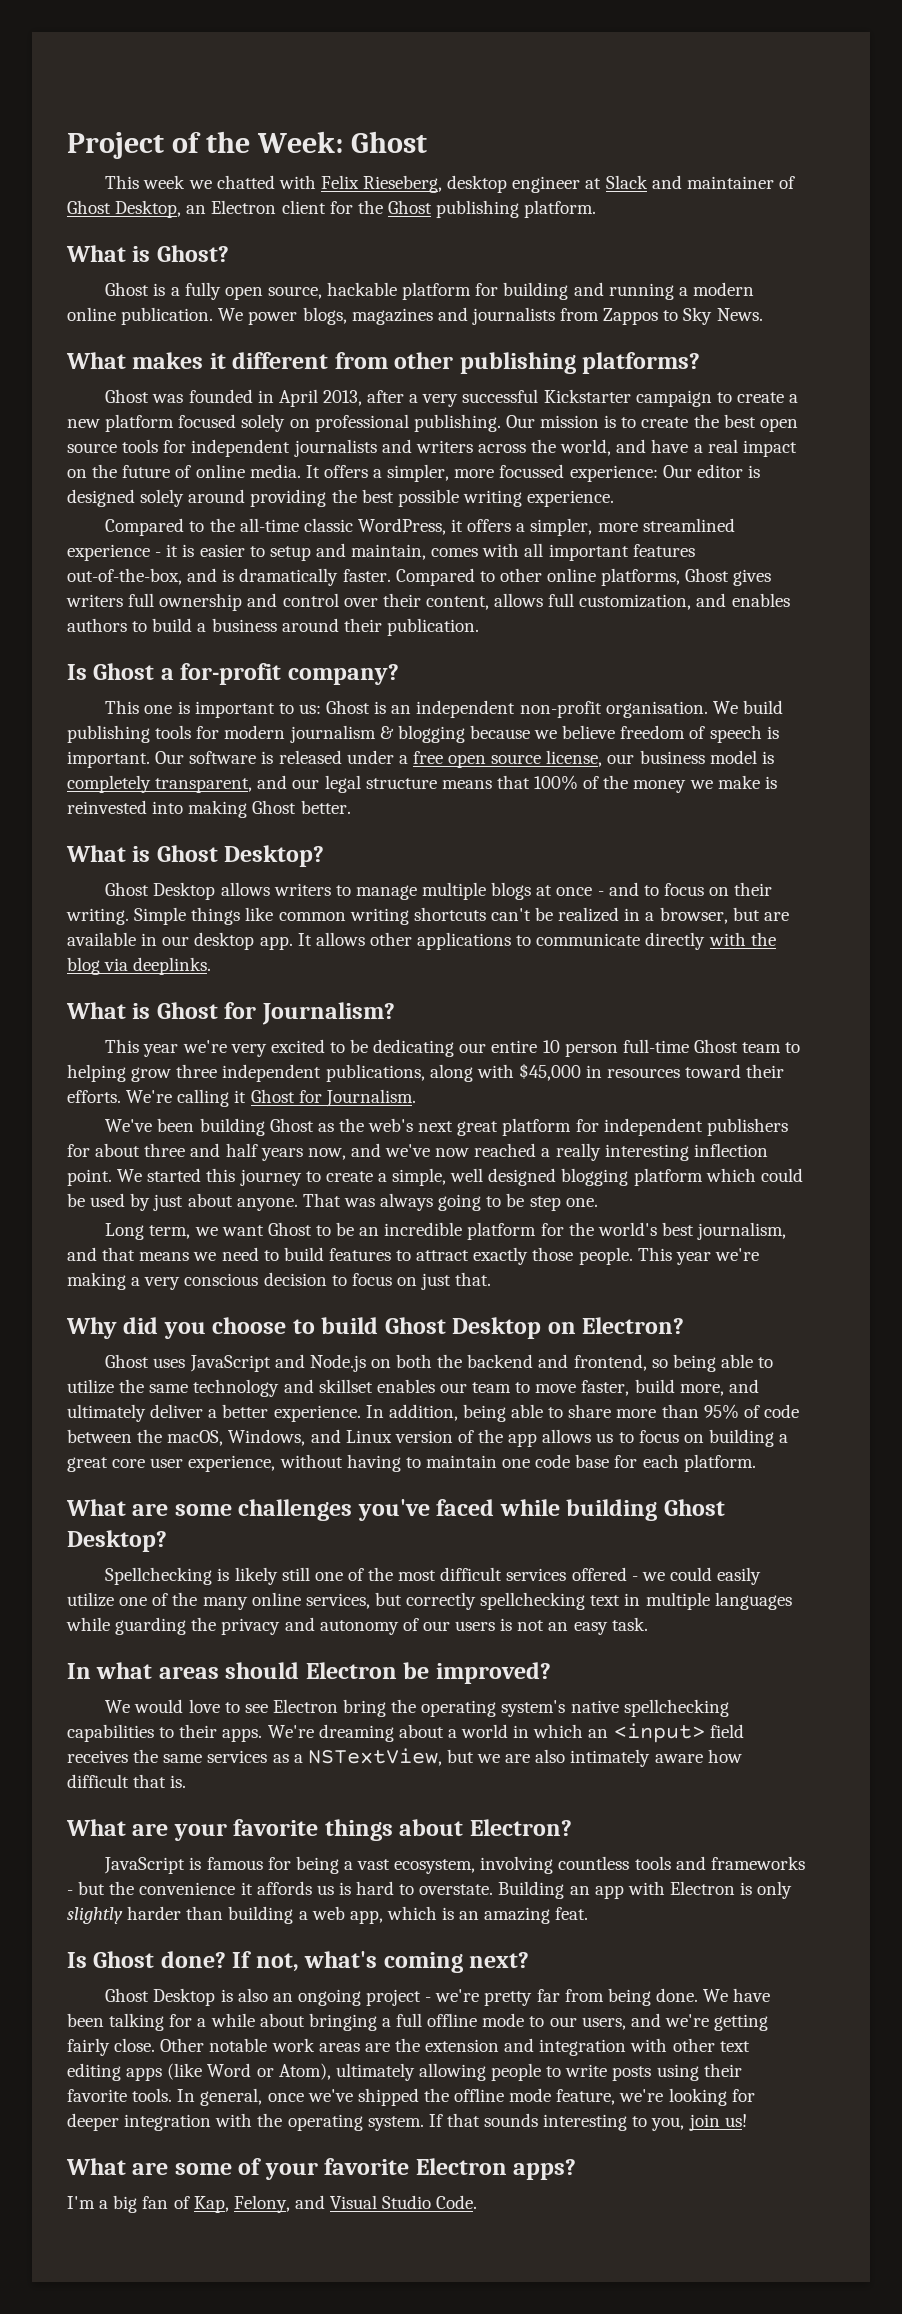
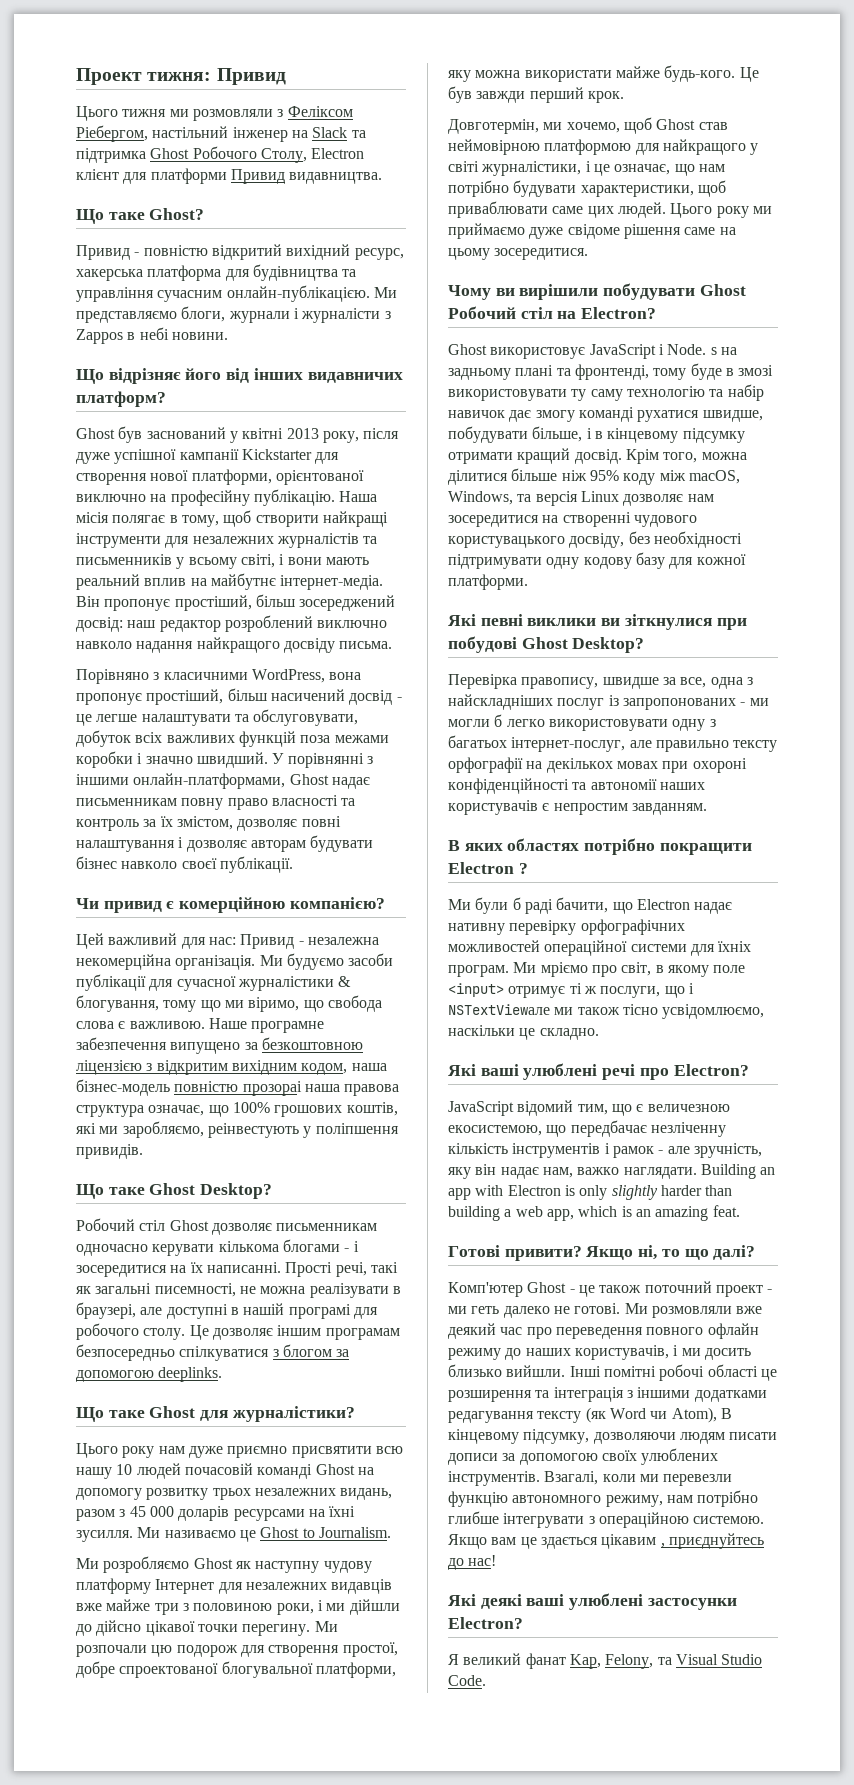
- Project of the Week: Ghost
- This week we chatted with Felix Rieseberg, desktop engineer at Slack and maintainer of Ghost Desktop, an Electron client for the Ghost publishing platform.
- What is Ghost?
- Ghost is a fully open source, hackable platform for building and running a modern online publication. We power blogs, magazines and journalists from Zappos to Sky News.
- What makes it different from other publishing platforms?
- Ghost was founded in April 2013, after a very successful Kickstarter campaign to create a new platform focused solely on professional publishing. Our mission is to create the best open source tools for independent journalists and writers across the world, and have a real impact on the future of online media. It offers a simpler, more focussed experience: Our editor is designed solely around providing the best possible writing experience.
- Compared to the all-time classic WordPress, it offers a simpler, more streamlined experience - it is easier to setup and maintain, comes with all important features out-of-the-box, and is dramatically faster. Compared to other online platforms, Ghost gives writers full ownership and control over their content, allows full customization, and enables authors to build a business around their publication.
- Is Ghost a for-profit company?
- This one is important to us: Ghost is an independent non-profit organisation. We build publishing tools for modern journalism & blogging because we believe freedom of speech is important. Our software is released under a free open source license, our business model is completely transparent, and our legal structure means that 100% of the money we make is reinvested into making Ghost better.
- What is Ghost Desktop?
- Ghost Desktop allows writers to manage multiple blogs at once - and to focus on their writing. Simple things like common writing shortcuts can't be realized in a browser, but are available in our desktop app. It allows other applications to communicate directly with the blog via deeplinks.
- What is Ghost for Journalism?
- This year we're very excited to be dedicating our entire 10 person full-time Ghost team to helping grow three independent publications, along with $45,000 in resources toward their efforts. We're calling it Ghost for Journalism.
- We've been building Ghost as the web's next great platform for independent publishers for about three and half years now, and we've now reached a really interesting inflection point. We started this journey to create a simple, well designed blogging platform which could be used by just about anyone. That was always going to be step one.
- Long term, we want Ghost to be an incredible platform for the world's best journalism, and that means we need to build features to attract exactly those people. This year we're making a very conscious decision to focus on just that.
- Why did you choose to build Ghost Desktop on Electron?
- Ghost uses JavaScript and Node.js on both the backend and frontend, so being able to utilize the same technology and skillset enables our team to move faster, build more, and ultimately deliver a better experience. In addition, being able to share more than 95% of code between the macOS, Windows, and Linux version of the app allows us to focus on building a great core user experience, without having to maintain one code base for each platform.
- What are some challenges you've faced while building Ghost Desktop?
- Spellchecking is likely still one of the most difficult services offered - we could easily utilize one of the many online services, but correctly spellchecking text in multiple languages while guarding the privacy and autonomy of our users is not an easy task.
- In what areas should Electron be improved?
- We would love to see Electron bring the operating system's native spellchecking capabilities to their apps. We're dreaming about a world in which an <input> field receives the same services as a NSTextView, but we are also intimately aware how difficult that is.
- What are your favorite things about Electron?
- JavaScript is famous for being a vast ecosystem, involving countless tools and frameworks - but the convenience it affords us is hard to overstate.
+ Проект тижня: Привид
+ Цього тижня ми розмовляли з Феліксом Ріебергом, настільний інженер на Slack та підтримка Ghost Робочого Столу, Electron клієнт для платформи Привид видавництва.
+ Що таке Ghost?
+ Привид - повністю відкритий вихідний ресурс, хакерська платформа для будівництва та управління сучасним онлайн-публікацією. Ми представляємо блоги, журнали і журналісти з Zappos в небі новини.
+ Що відрізняє його від інших видавничих платформ?
+ Ghost був заснований у квітні 2013 року, після дуже успішної кампанії Kickstarter для створення нової платформи, орієнтованої виключно на професійну публікацію. Наша місія полягає в тому, щоб створити найкращі інструменти для незалежних журналістів та письменників у всьому світі, і вони мають реальний вплив на майбутнє інтернет-медіа. Він пропонує простіший, більш зосереджений досвід: наш редактор розроблений виключно навколо надання найкращого досвіду письма.
+ Порівняно з класичними WordPress, вона пропонує простіший, більш насичений досвід - це легше налаштувати та обслуговувати, добуток всіх важливих функцій поза межами коробки і значно швидший. У порівнянні з іншими онлайн-платформами, Ghost надає письменникам повну право власності та контроль за їх змістом, дозволяє повні налаштування і дозволяє авторам будувати бізнес навколо своєї публікації.
+ Чи привид є комерційною компанією?
+ Цей важливий для нас: Привид - незалежна некомерційна організація. Ми будуємо засоби публікації для сучасної журналістики & блогування, тому що ми віримо, що свобода слова є важливою. Наше програмне забезпечення випущено за безкоштовною ліцензією з відкритим вихідним кодом, наша бізнес-модель повністю прозораі наша правова структура означає, що 100% грошових коштів, які ми заробляємо, реінвестують у поліпшення привидів.
+ Що таке Ghost Desktop?
+ Робочий стіл Ghost дозволяє письменникам одночасно керувати кількома блогами - і зосередитися на їх написанні. Прості речі, такі як загальні писемності, не можна реалізувати в браузері, але доступні в нашій програмі для робочого столу. Це дозволяє іншим програмам безпосередньо спілкуватися з блогом за допомогою deeplinks.
+ Що таке Ghost для журналістики?
+ Цього року нам дуже приємно присвятити всю нашу 10 людей почасовій команді Ghost на допомогу розвитку трьох незалежних видань, разом з 45 000 доларів ресурсами на їхні зусилля. Ми називаємо це Ghost to Journalism.
+ Ми розробляємо Ghost як наступну чудову платформу Інтернет для незалежних видавців вже майже три з половиною роки, і ми дійшли до дійсно цікавої точки перегину. Ми розпочали цю подорож для створення простої, добре спроектованої блогувальної платформи, яку можна використати майже будь-кого. Це був завжди перший крок.
+ Довготермін, ми хочемо, щоб Ghost став неймовірною платформою для найкращого у світі журналістики, і це означає, що нам потрібно будувати характеристики, щоб приваблювати саме цих людей. Цього року ми приймаємо дуже свідоме рішення саме на цьому зосередитися.
+ Чому ви вирішили побудувати Ghost Робочий стіл на Electron?
+ Ghost використовує JavaScript і Node. s на задньому плані та фронтенді, тому буде в змозі використовувати ту саму технологію та набір навичок дає змогу команді рухатися швидше, побудувати більше, і в кінцевому підсумку отримати кращий досвід. Крім того, можна ділитися більше ніж 95% коду між macOS, Windows, та версія Linux дозволяє нам зосередитися на створенні чудового користувацького досвіду, без необхідності підтримувати одну кодову базу для кожної платформи.
+ Які певні виклики ви зіткнулися при побудові Ghost Desktop?
+ Перевірка правопису, швидше за все, одна з найскладніших послуг із запропонованих - ми могли б легко використовувати одну з багатьох інтернет-послуг, але правильно тексту орфографії на декількох мовах при охороні конфіденційності та автономії наших користувачів є непростим завданням.
+ В яких областях потрібно покращити Electron ?
+ Ми були б раді бачити, що Electron надає нативну перевірку орфографічних можливостей операційної системи для їхніх програм. Ми мріємо про світ, в якому поле <input> отримує ті ж послуги, що і NSTextViewале ми також тісно усвідомлюємо, наскільки це складно.
+ Які ваші улюблені речі про Electron?
+ JavaScript відомий тим, що є величезною екосистемою, що передбачає незліченну кількість інструментів і рамок - але зручність, яку він надає нам, важко наглядати.
- Is Ghost done? If not, what's coming next?
- Ghost Desktop is also an ongoing project - we're pretty far from being done. We have been talking for a while about bringing a full offline mode to our users, and we're getting fairly close. Other notable work areas are the extension and integration with other text editing apps (like Word or Atom), ultimately allowing people to write posts using their favorite tools. In general, once we've shipped the offline mode feature, we're looking for deeper integration with the operating system. If that sounds interesting to you, join us!
- What are some of your favorite Electron apps?
- I'm a big fan of Kap, Felony, and Visual Studio Code.
+ Готові привити? Якщо ні, то що далі?
+ Комп'ютер Ghost - це також поточний проект - ми геть далеко не готові. Ми розмовляли вже деякий час про переведення повного офлайн режиму до наших користувачів, і ми досить близько вийшли. Інші помітні робочі області це розширення та інтеграція з іншими додатками редагування тексту (як Word чи Atom), В кінцевому підсумку, дозволяючи людям писати дописи за допомогою своїх улюблених інструментів. Взагалі, коли ми перевезли функцію автономного режиму, нам потрібно глибше інтегрувати з операційною системою. Якщо вам це здається цікавим , приєднуйтесь до нас!
+ Які деякі ваші улюблені застосунки Electron?
+ Я великий фанат Kap, Felony, та Visual Studio Code.

